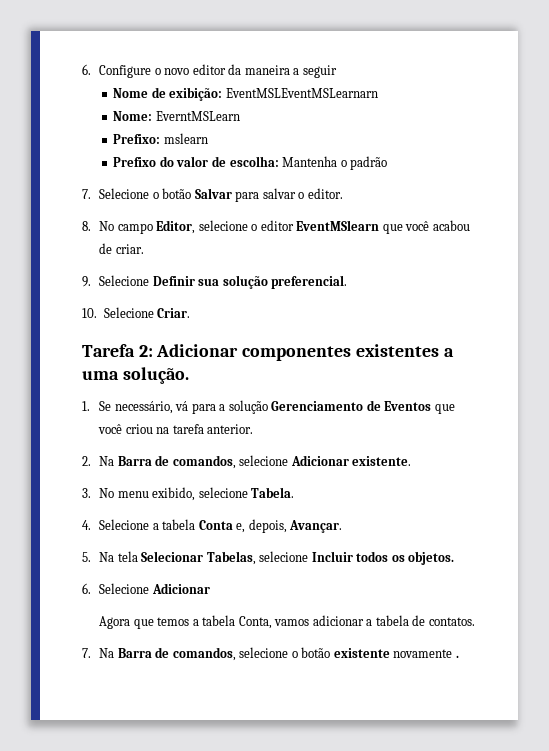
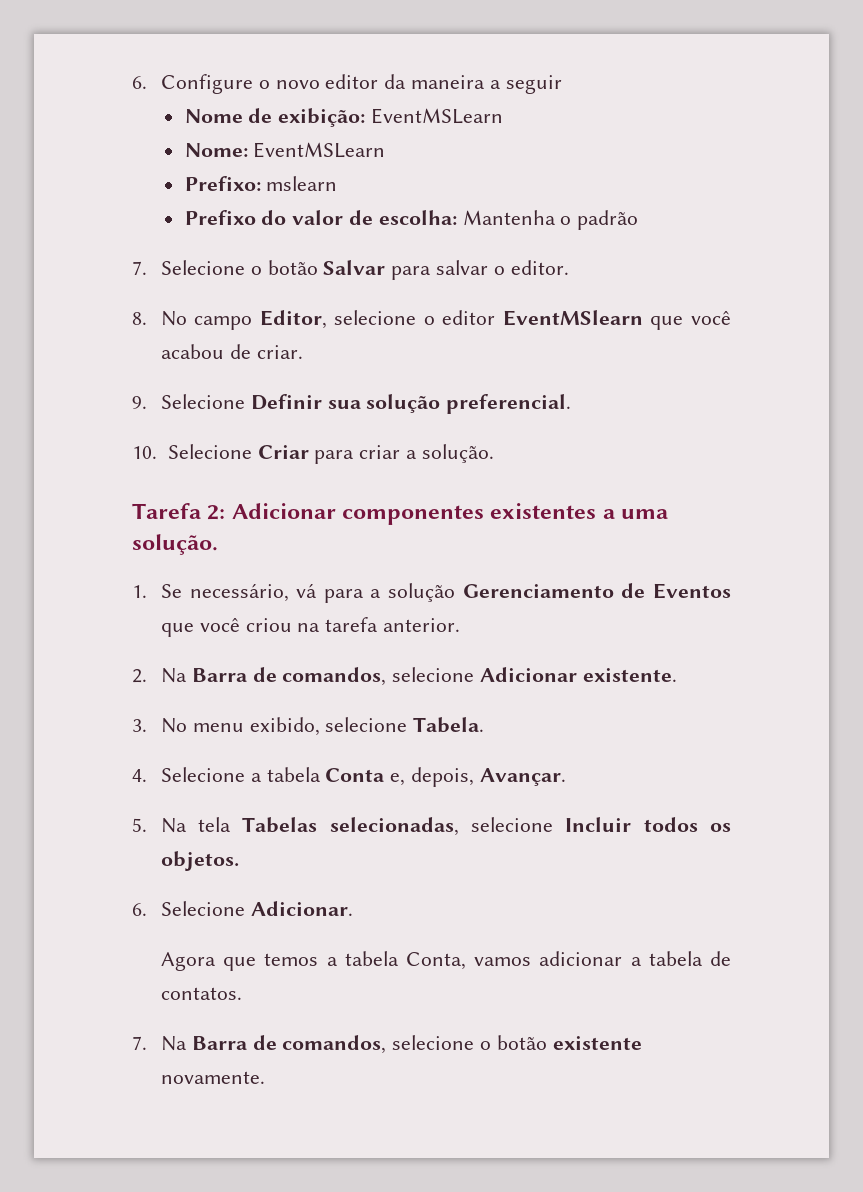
- Nome de exibição: EventMSLEventMSLearnarn
+ Nome de exibição: EventMSLearn
- Nome: EverntMSLearn
+ Nome: EventMSLearn
- 10. Selecione Criar.
+ 10. Selecione Criar para criar a solução.
- 5. Na tela Selecionar Tabelas, selecione Incluir todos os objetos.
+ 5. Na tela Tabelas selecionadas, selecione Incluir todos os objetos.
- 6. Selecione Adicionar
+ 6. Selecione Adicionar.
- 7. Na Barra de comandos, selecione o botão existente novamente .
+ 7. Na Barra de comandos, selecione o botão existente novamente.

